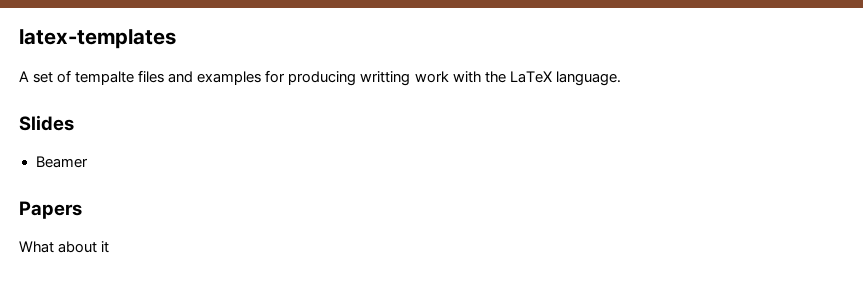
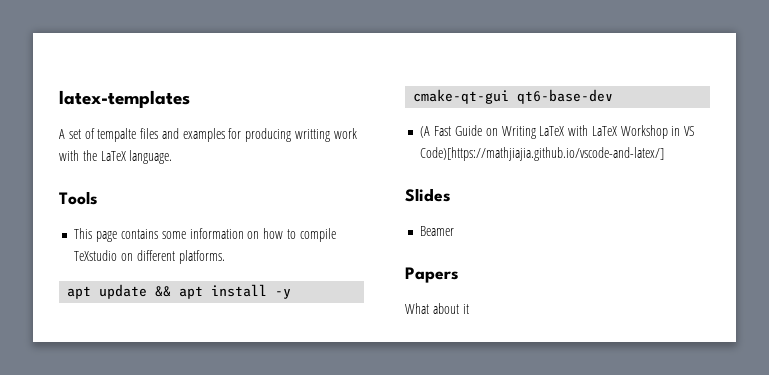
+ Tools
+ This page contains some information on how to compile TeXstudio on different platforms.
+ apt update && apt install -y cmake-qt-gui qt6-base-dev
+ (A Fast Guide on Writing LaTeX with LaTeX Workshop in VS Code)[https://mathjiajia.github.io/vscode-and-latex/]

